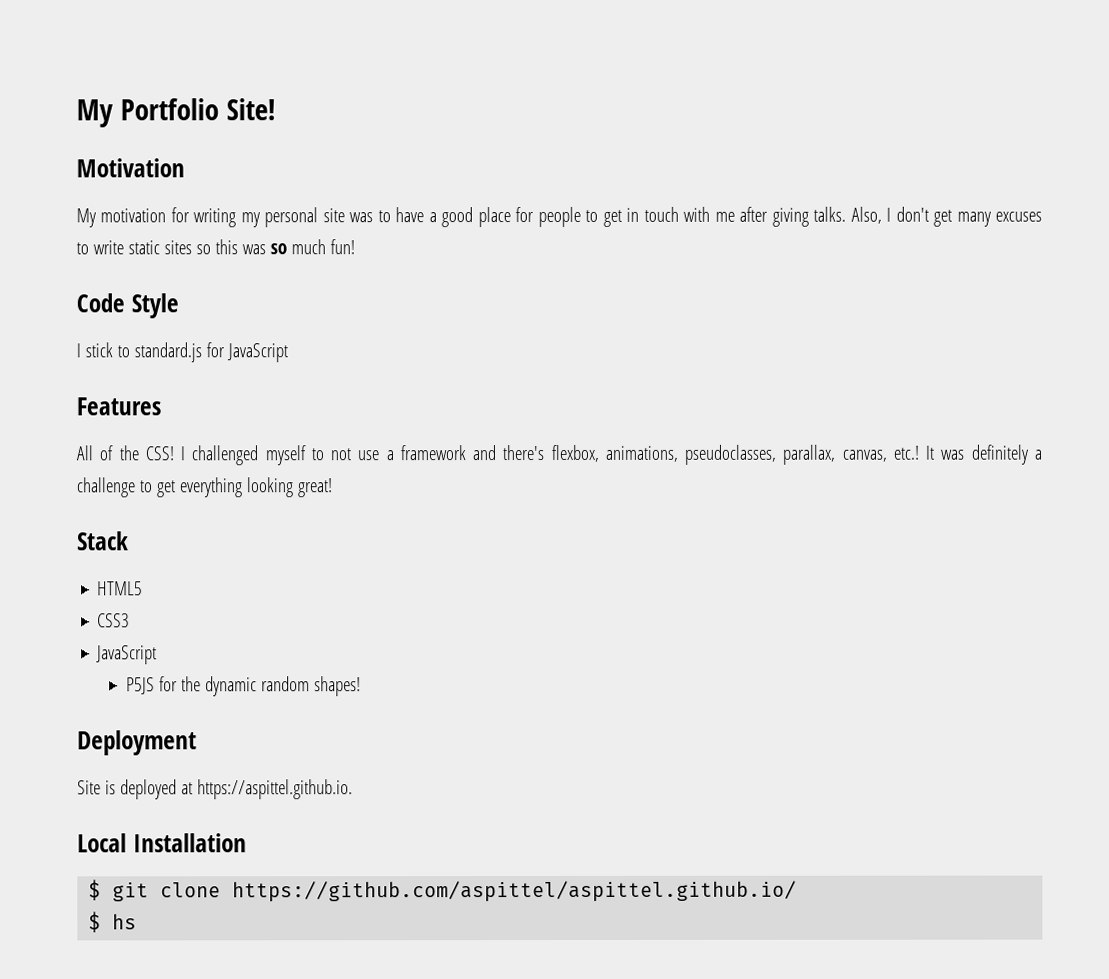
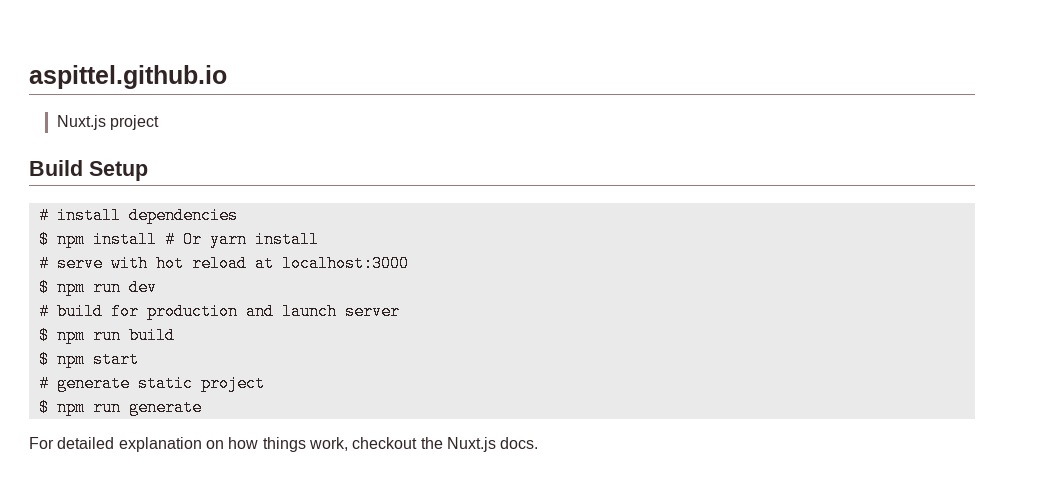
- My Portfolio Site!
- Motivation
- My motivation for writing my personal site was to have a good place for people to get in touch with me after giving talks. Also, I don't get many excuses to write static sites so this was so much fun!
- Code Style
- I stick to standard.js for JavaScript
- Features
- All of the CSS! I challenged myself to not use a framework and there's flexbox, animations, pseudoclasses, parallax, canvas, etc.! It was definitely a challenge to get everything looking great!
- Stack
- HTML5
- CSS3
- JavaScript
- P5JS for the dynamic random shapes!
- Deployment
- Site is deployed at https://aspittel.github.io.
- Local Installation
- $ git clone https://github.com/aspittel/aspittel.github.io/
- $ hs
+ aspittel.github.io
+ Nuxt.js project
+ Build Setup
+ # install dependencies
+ $ npm install # Or yarn install
+ # serve with hot reload at localhost:3000
+ $ npm run dev
+ # build for production and launch server
+ $ npm run build
+ $ npm start
+ # generate static project
+ $ npm run generate
+ For detailed explanation on how things work, checkout the Nuxt.js docs.

